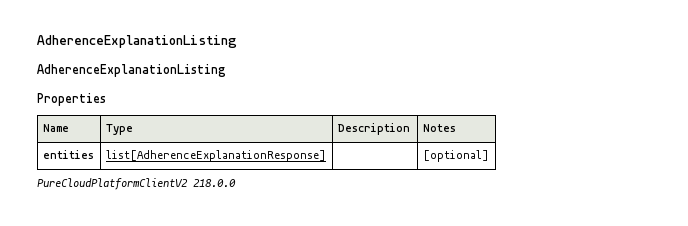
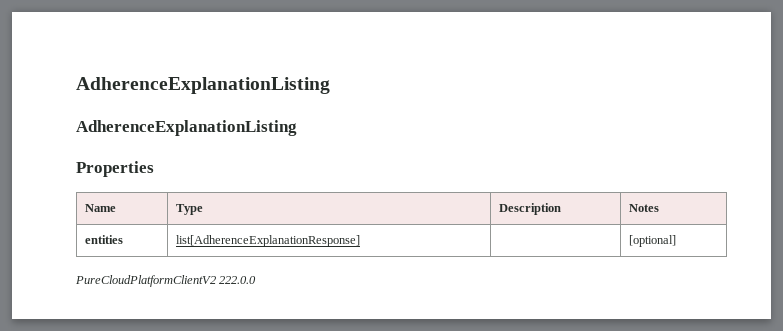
- PureCloudPlatformClientV2 218.0.0
+ PureCloudPlatformClientV2 222.0.0

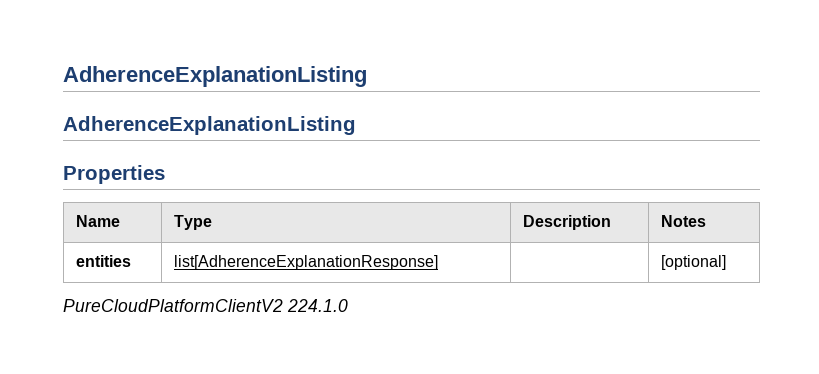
- PureCloudPlatformClientV2 222.0.0
+ PureCloudPlatformClientV2 224.1.0

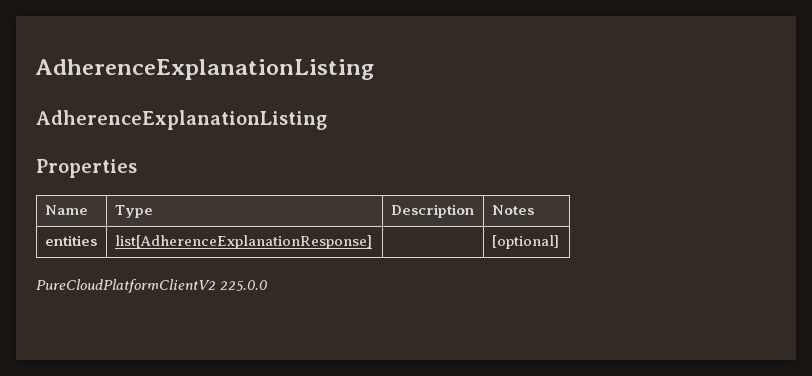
- PureCloudPlatformClientV2 224.1.0
+ PureCloudPlatformClientV2 225.0.0

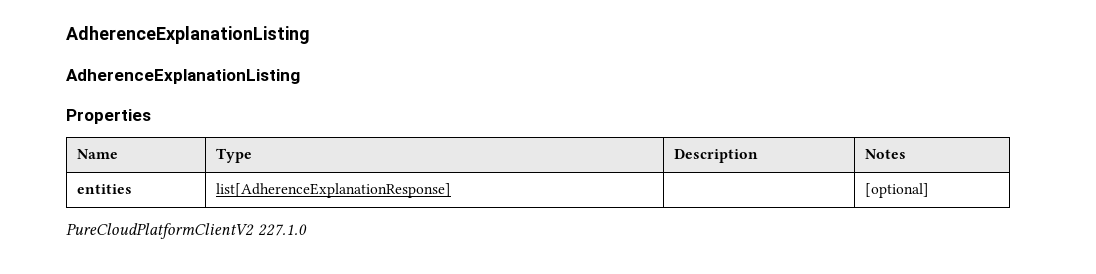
- PureCloudPlatformClientV2 225.0.0
+ PureCloudPlatformClientV2 227.1.0

